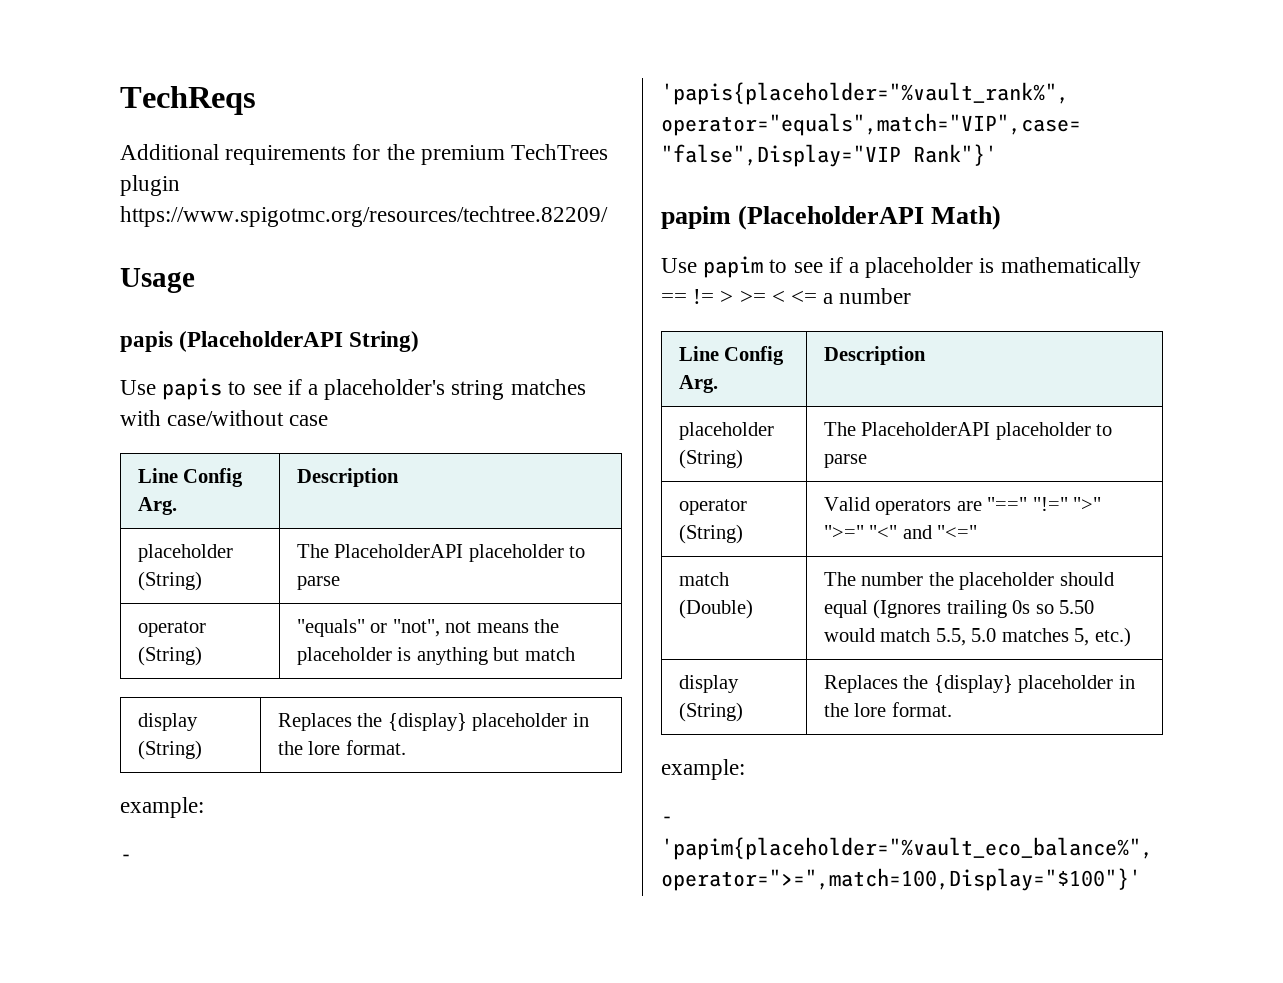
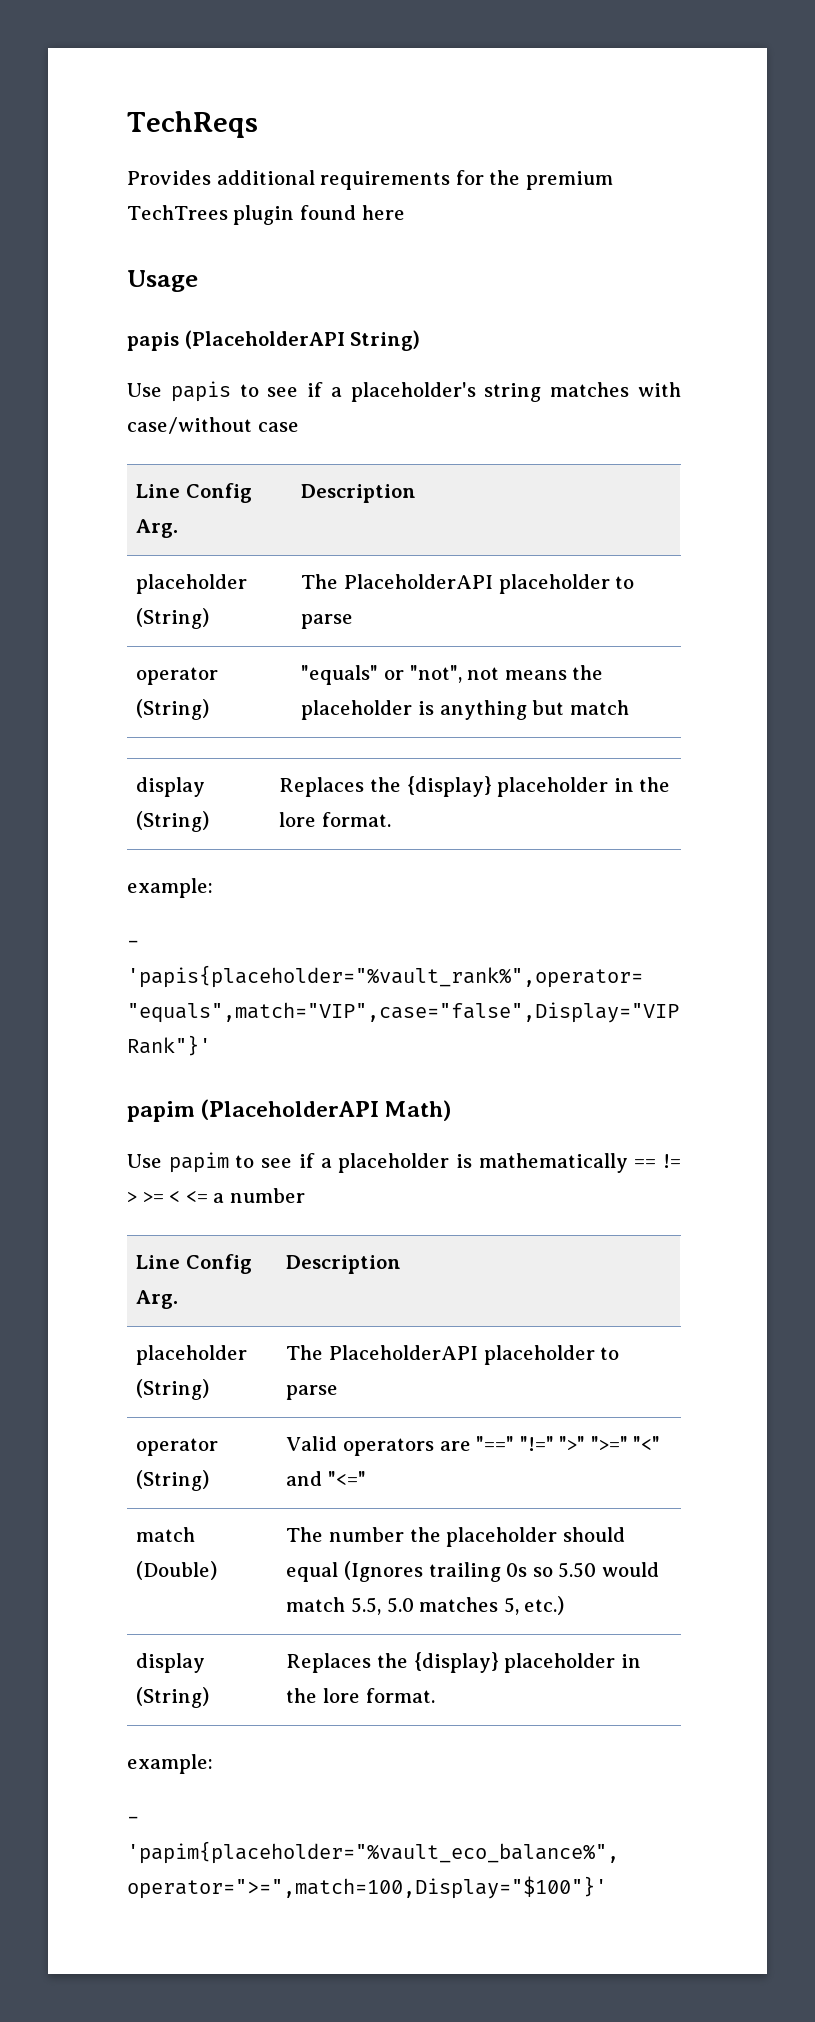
- Additional requirements for the premium TechTrees plugin https://www.spigotmc.org/resources/techtree.82209/
+ Provides additional requirements for the premium TechTrees plugin found here

